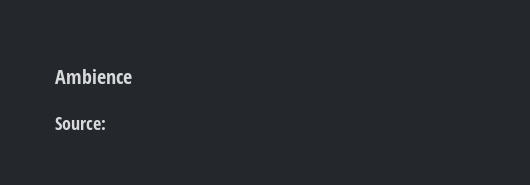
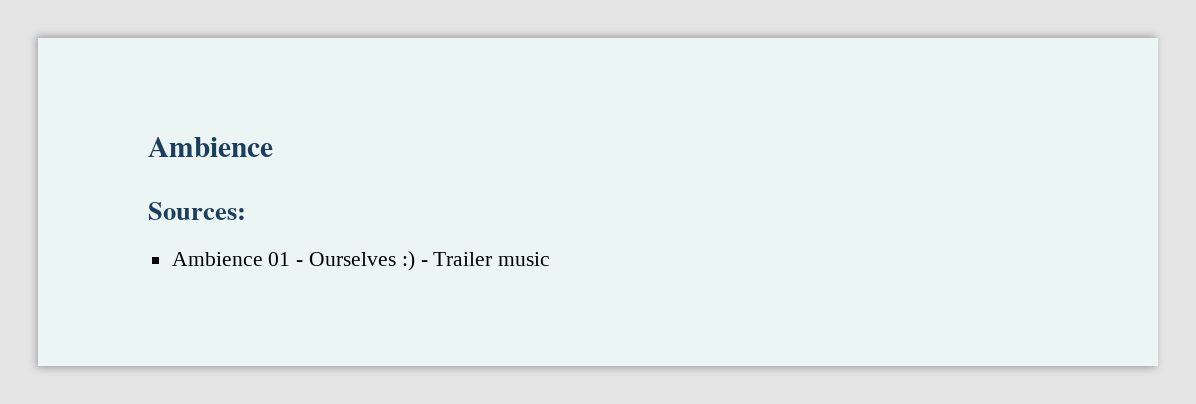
- Source:
+ Sources:
+ Ambience 01 - Ourselves :) - Trailer music

